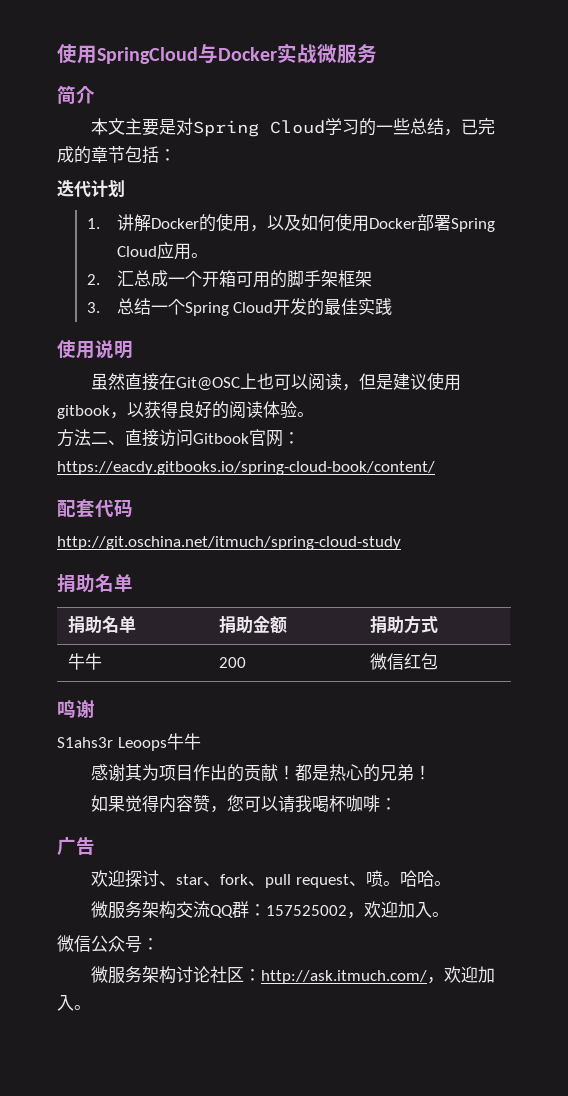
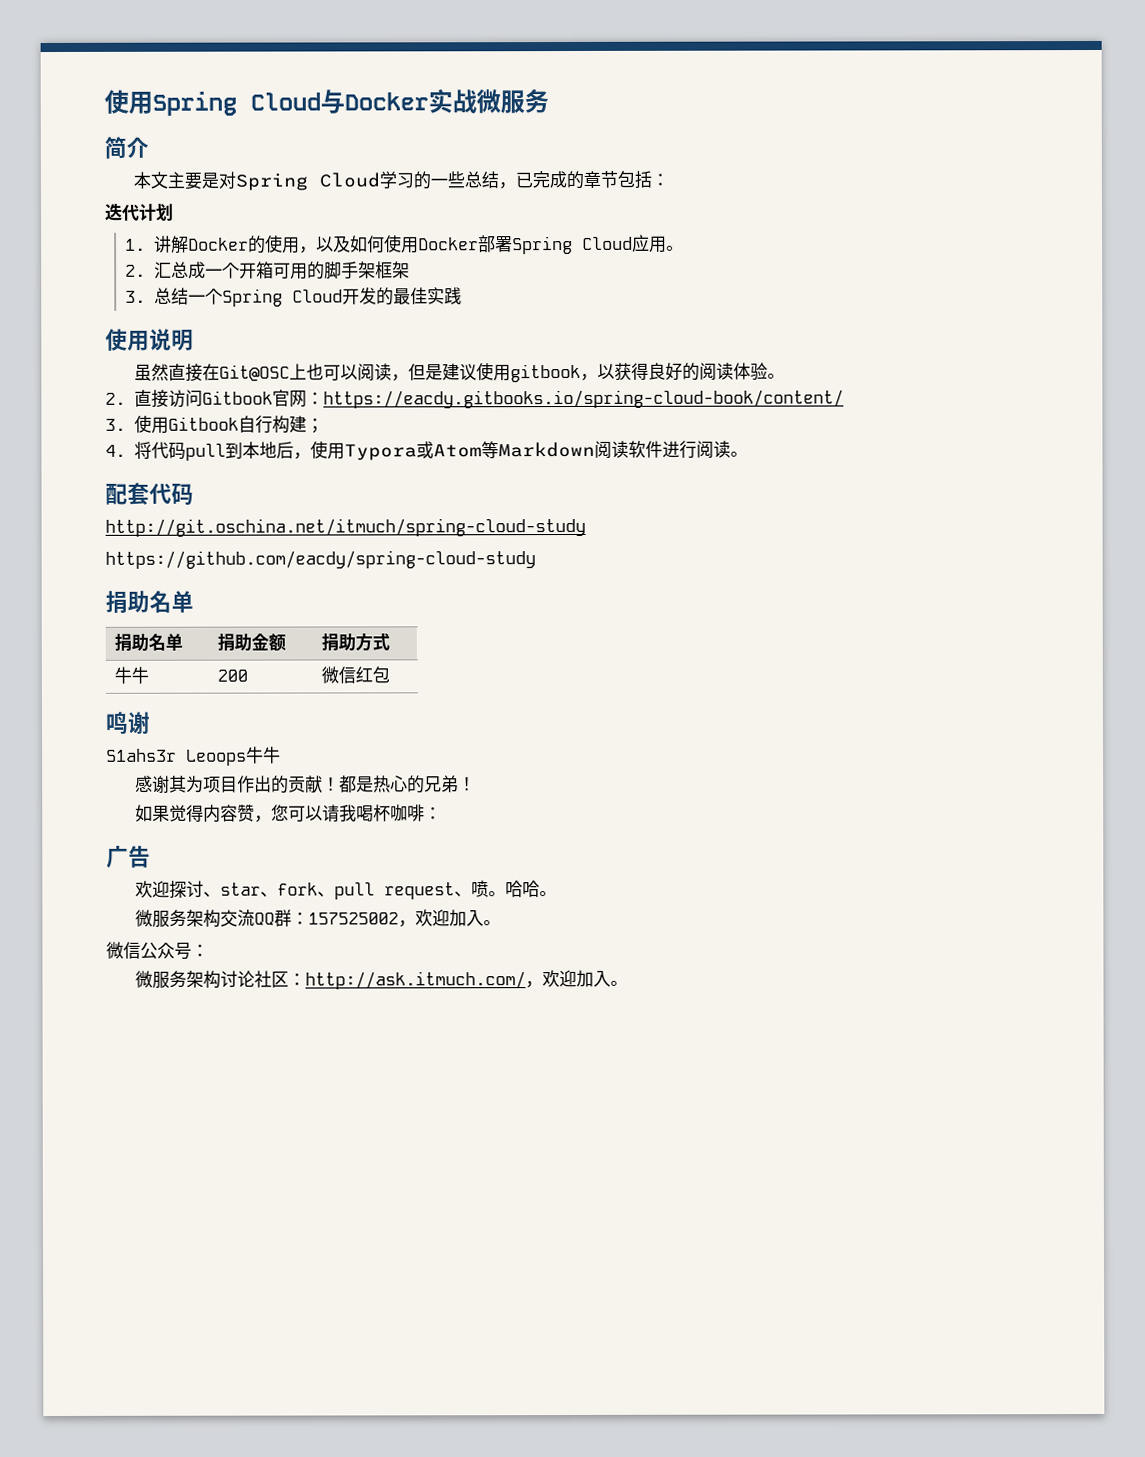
- 使用SpringCloud与Docker实战微服务
+ 使用Spring Cloud与Docker实战微服务
- 方法二、直接访问Gitbook官网：https://eacdy.gitbooks.io/spring-cloud-book/content/
+ 2.直接访问Gitbook官网：https://eacdy.gitbooks.io/spring-cloud-book/content/
+ 3.使用Gitbook自行构建；
+ 4.将代码pull到本地后，使用Typora或Atom等Markdown阅读软件进行阅读。
+ https://github.com/eacdy/spring-cloud-study

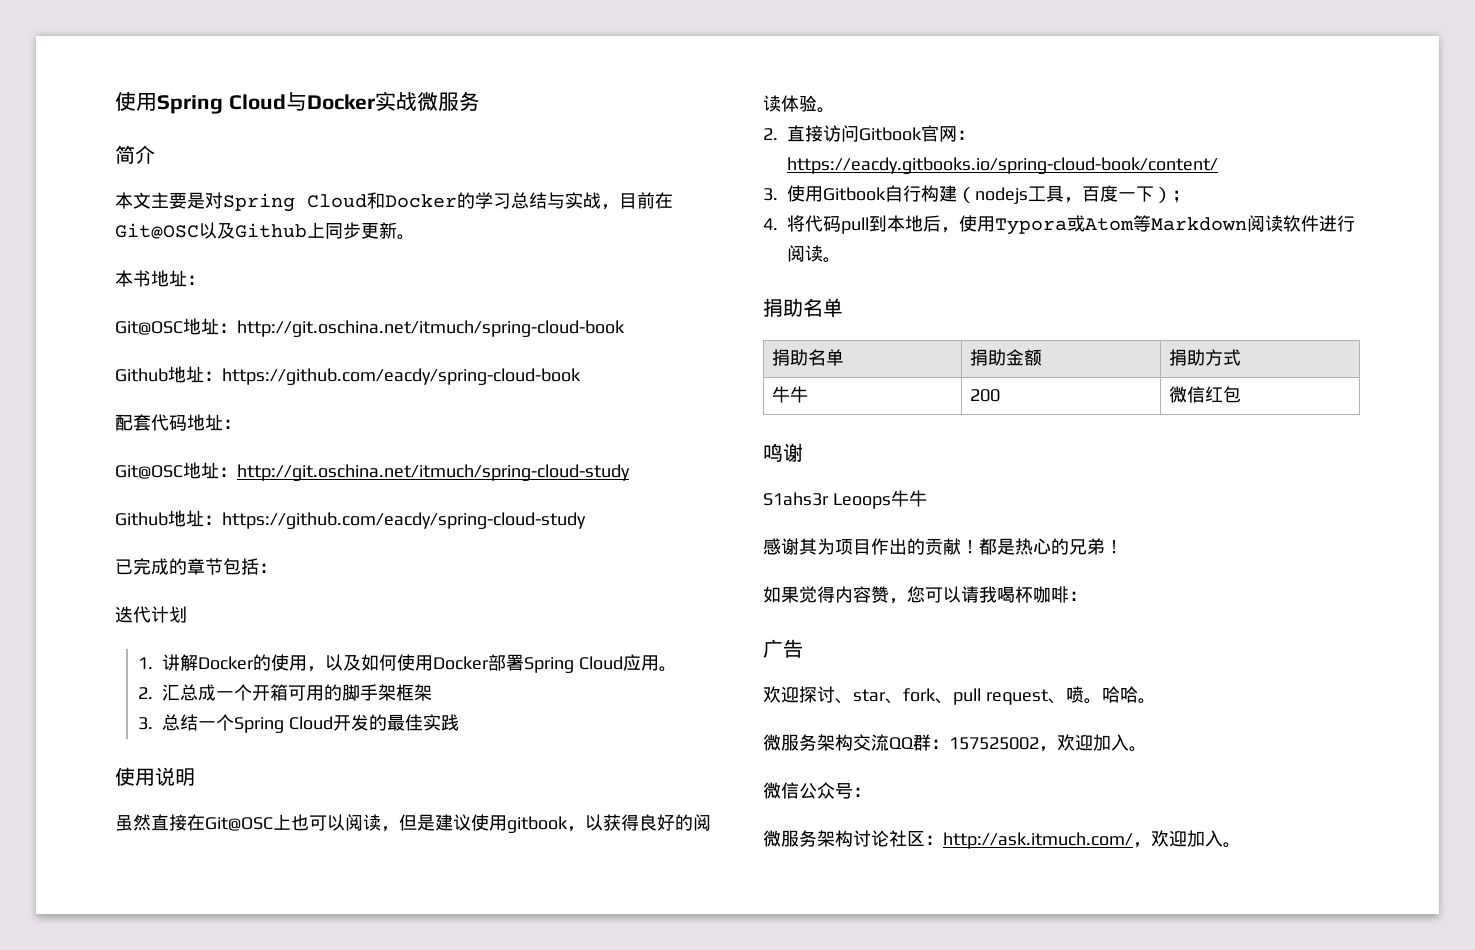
- 本文主要是对Spring Cloud学习的一些总结，已完成的章节包括：
+ 本文主要是对Spring Cloud和Docker的学习总结与实战，目前在Git@OSC以及Github上同步更新。
+ 本书地址：
+ Git@OSC地址：http://git.oschina.net/itmuch/spring-cloud-book
+ Github地址：https://github.com/eacdy/spring-cloud-book
+ 配套代码地址：
+ Git@OSC地址：http://git.oschina.net/itmuch/spring-cloud-study
+ Github地址：https://github.com/eacdy/spring-cloud-study
+ 已完成的章节包括：
- 3.使用Gitbook自行构建；
+ 3.使用Gitbook自行构建（nodejs工具，百度一下）；
- 配套代码
- http://git.oschina.net/itmuch/spring-cloud-study
- https://github.com/eacdy/spring-cloud-study

